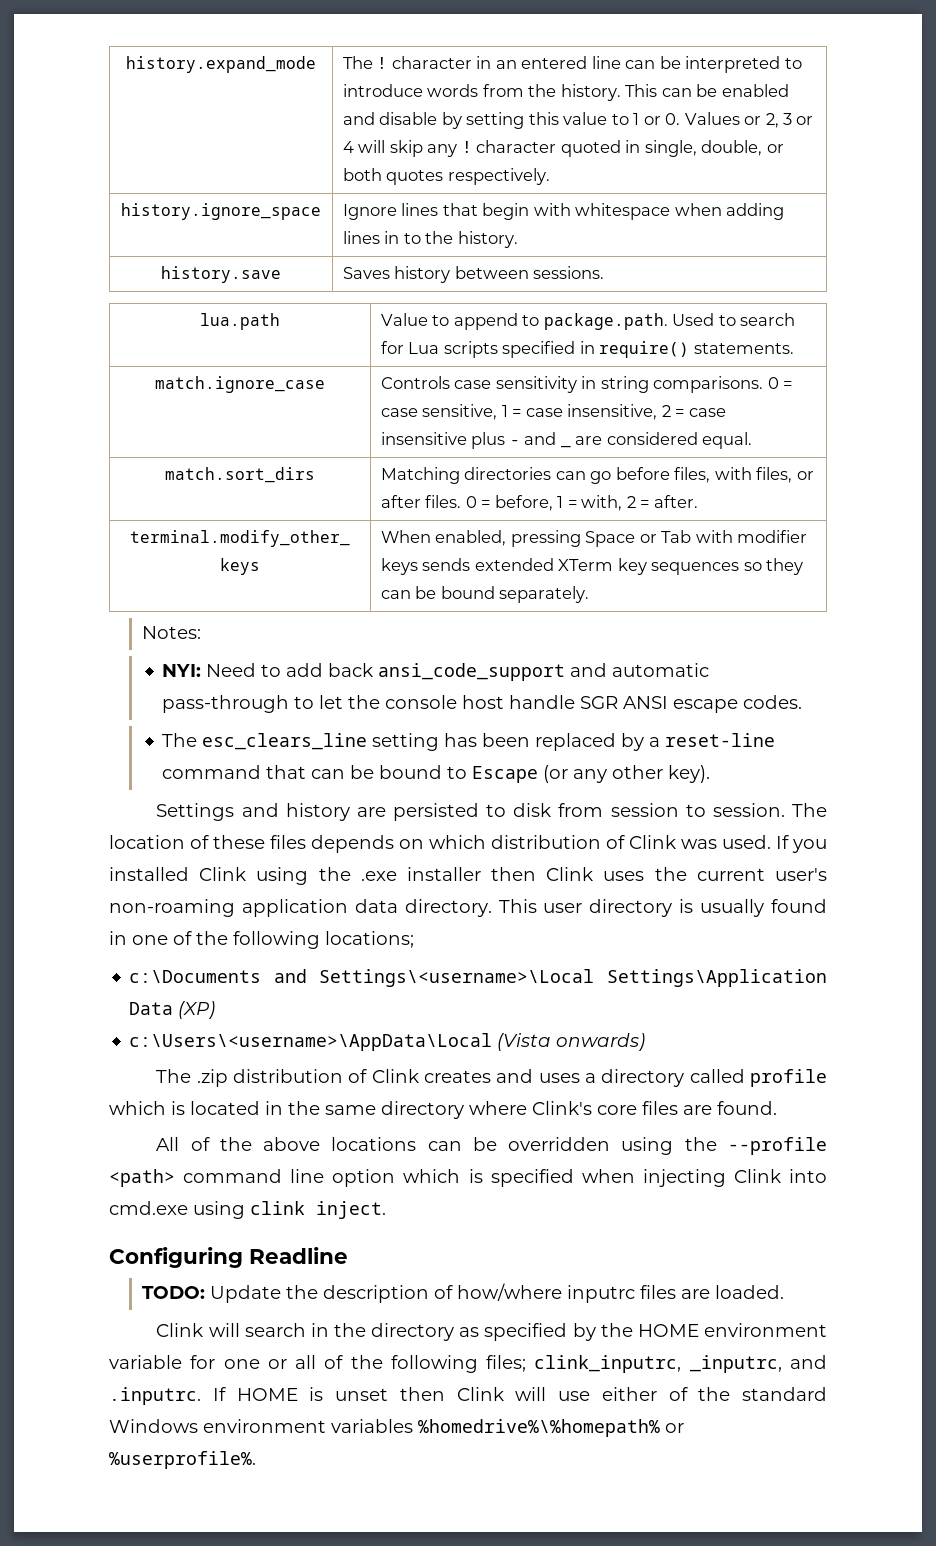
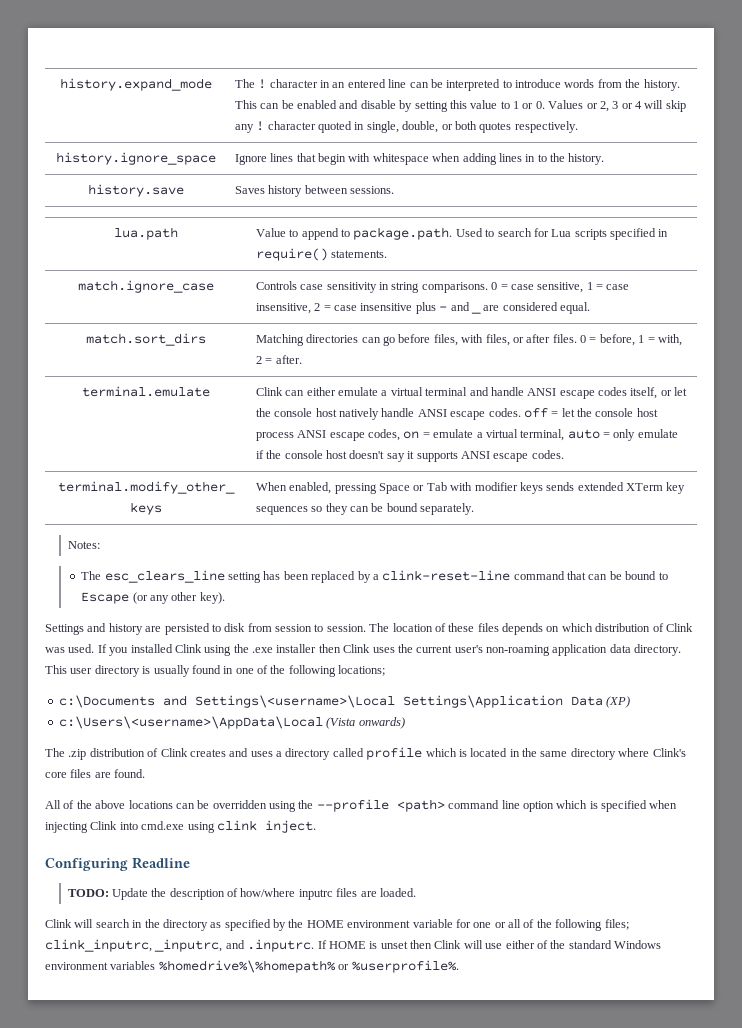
+ terminal.emulate | Clink can either emulate a virtual terminal and handle ANSI escape codes itself, or let the console host natively handle ANSI escape codes. off = let the console host process ANSI escape codes, on = emulate a virtual terminal, auto = only emulate if the console host doesn't say it supports ANSI escape codes.
- NYI: Need to add back ansi_code_support and automatic pass-through to let the console host handle SGR ANSI escape codes.
- The esc_clears_line setting has been replaced by a reset-line command that can be bound to Escape (or any other key).
+ The esc_clears_line setting has been replaced by a clink-reset-line command that can be bound to Escape (or any other key).

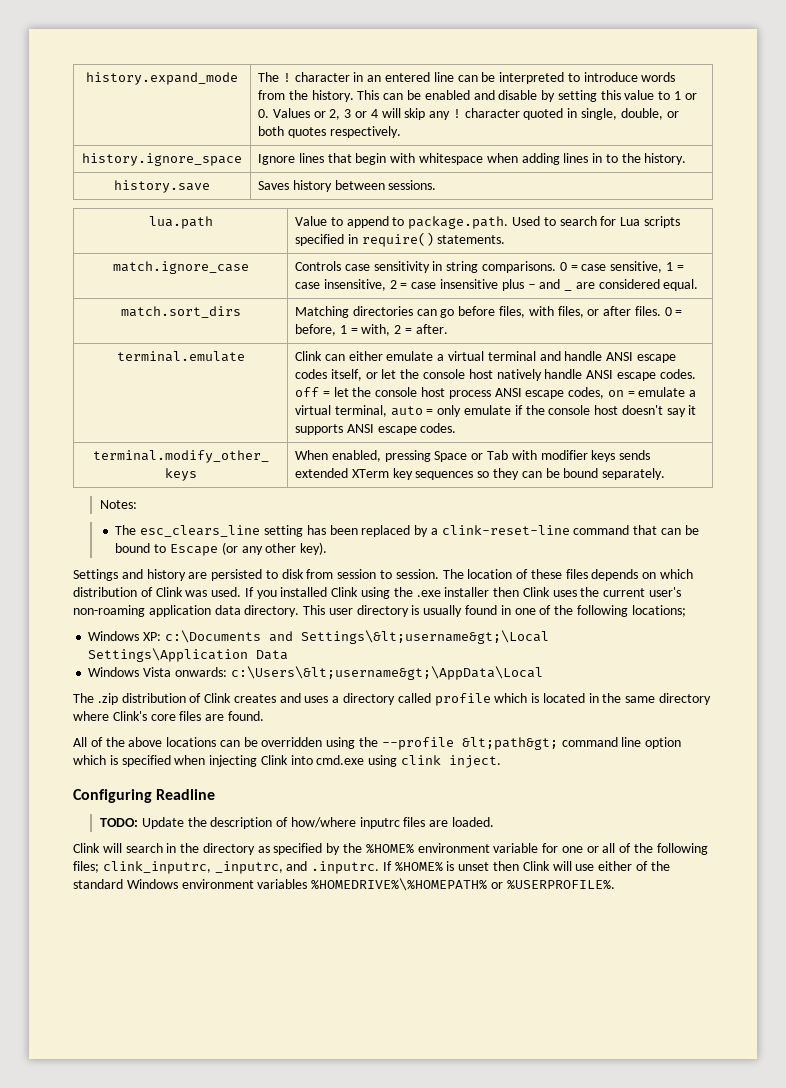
- c:\Documents and Settings\<username>\Local Settings\Application Data (XP)
- c:\Users\<username>\AppData\Local (Vista onwards)
+ Windows XP: c:\Documents and Settings\&lt;username&gt;\Local Settings\Application Data
+ Windows Vista onwards: c:\Users\&lt;username&gt;\AppData\Local
- All of the above locations can be overridden using the --profile <path> command line option which is specified when injecting Clink into cmd.exe using clink inject.
+ All of the above locations can be overridden using the --profile &lt;path&gt; command line option which is specified when injecting Clink into cmd.exe using clink inject.
- Clink will search in the directory as specified by the HOME environment variable for one or all of the following files; clink_inputrc, _inputrc, and .inputrc. If HOME is unset then Clink will use either of the standard Windows environment variables %homedrive%\%homepath% or %userprofile%.
+ Clink will search in the directory as specified by the %HOME% environment variable for one or all of the following files; clink_inputrc, _inputrc, and .inputrc. If %HOME% is unset then Clink will use either of the standard Windows environment variables %HOMEDRIVE%\%HOMEPATH% or %USERPROFILE%.

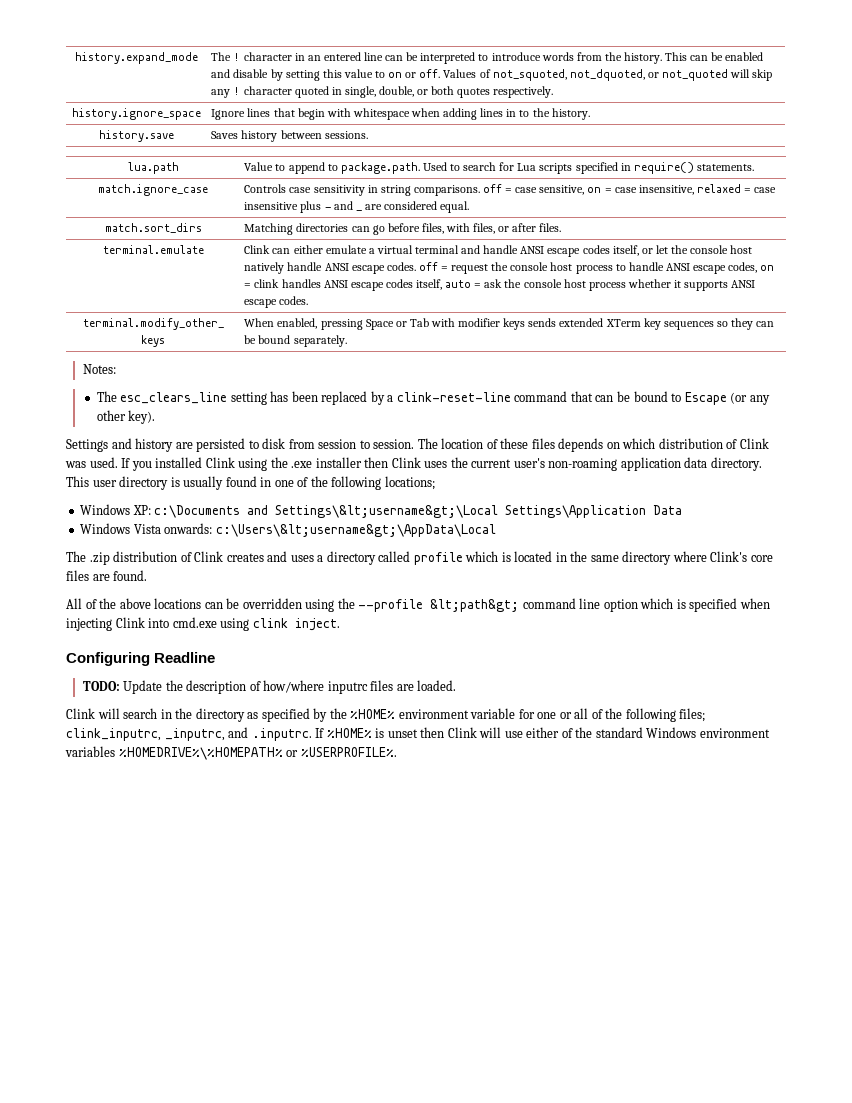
- This can be enabled and disable by setting this value to 1 or 0. Values or 2, 3 or 4 will skip any ! character quoted in single, double, or both quotes respectively.
+ This can be enabled and disable by setting this value to on or off. Values of not_squoted, not_dquoted, or not_quoted will skip any ! character quoted in single, double, or both quotes respectively.
- match.ignore_case | Controls case sensitivity in string comparisons. 0 = case sensitive, 1 = case insensitive, 2 = case insensitive plus - and _ are considered equal.
+ match.ignore_case | Controls case sensitivity in string comparisons. off = case sensitive, on = case insensitive, relaxed = case insensitive plus - and _ are considered equal.
- match.sort_dirs | Matching directories can go before files, with files, or after files. 0 = before, 1 = with, 2 = after.
+ match.sort_dirs | Matching directories can go before files, with files, or after files.
- Clink can either emulate a virtual terminal and handle ANSI escape codes itself, or let the console host natively handle ANSI escape codes. off = let the console host process ANSI escape codes, on = emulate a virtual terminal, auto = only emulate if the console host doesn't say it supports ANSI escape codes.
+ Clink can either emulate a virtual terminal and handle ANSI escape codes itself, or let the console host natively handle ANSI escape codes. off = request the console host process to handle ANSI escape codes, on = clink handles ANSI escape codes itself, auto = ask the console host process whether it supports ANSI escape codes.

